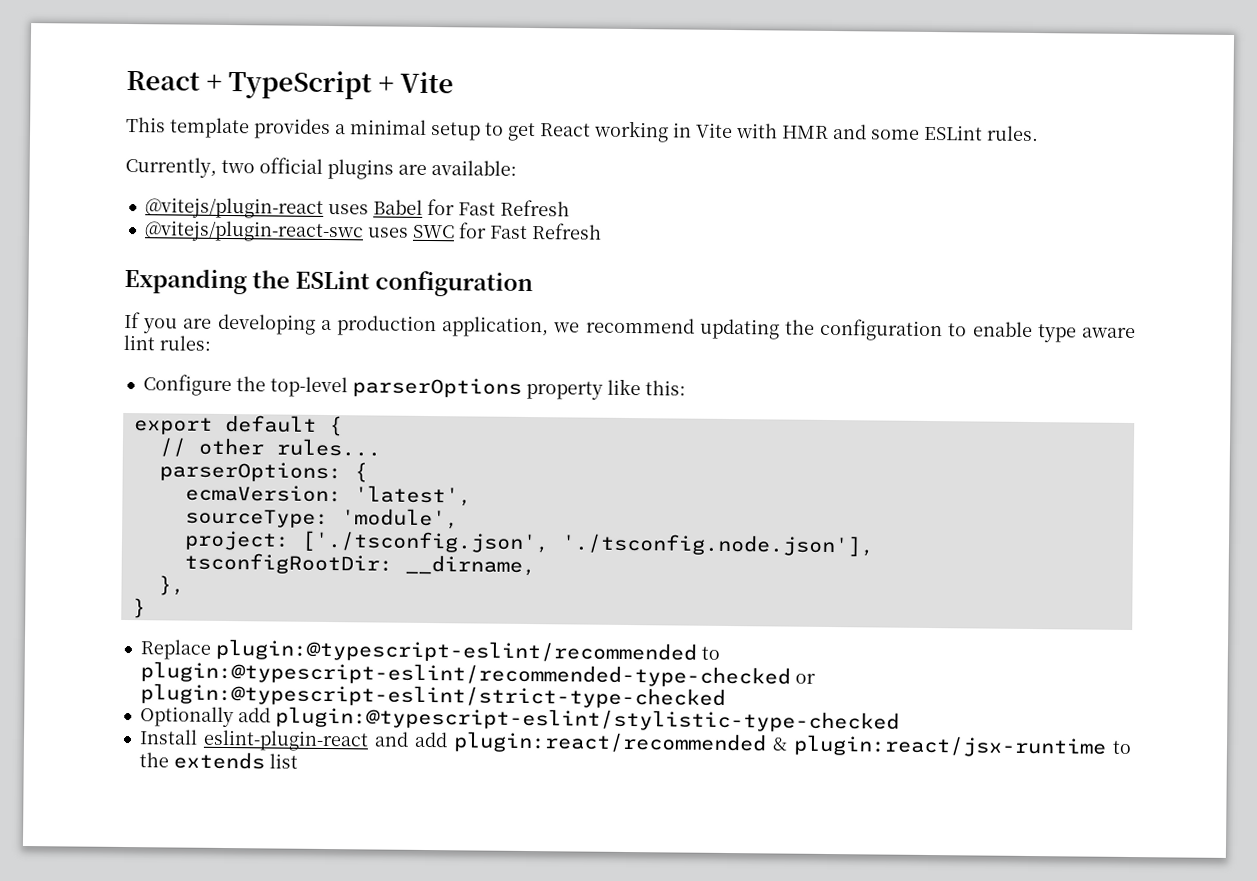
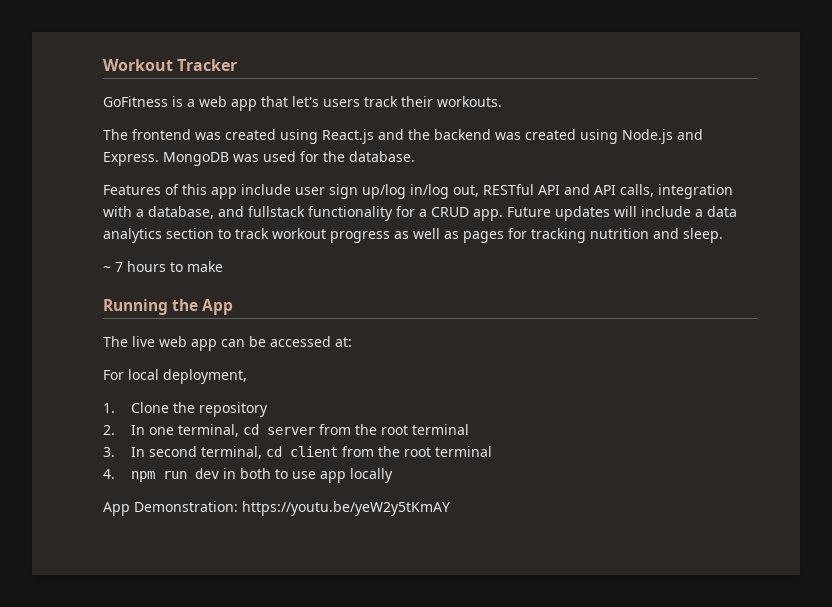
- React + TypeScript + Vite
- This template provides a minimal setup to get React working in Vite with HMR and some ESLint rules.
- Currently, two official plugins are available:
- @vitejs/plugin-react uses Babel for Fast Refresh
- @vitejs/plugin-react-swc uses SWC for Fast Refresh
- Expanding the ESLint configuration
- If you are developing a production application, we recommend updating the configuration to enable type aware lint rules:
- Configure the top-level parserOptions property like this:
- export default {
- // other rules...
- parserOptions: {
- ecmaVersion: 'latest',
- sourceType: 'module',
- project: ['./tsconfig.json', './tsconfig.node.json'],
- tsconfigRootDir: __dirname,
- },
- }
- Replace plugin:@typescript-eslint/recommended to plugin:@typescript-eslint/recommended-type-checked or plugin:@typescript-eslint/strict-type-checked
- Optionally add plugin:@typescript-eslint/stylistic-type-checked
- Install eslint-plugin-react and add plugin:react/recommended & plugin:react/jsx-runtime to the extends list
+ Workout Tracker
+ GoFitness is a web app that let's users track their workouts.
+ The frontend was created using React.js and the backend was created using Node.js and Express. MongoDB was used for the database.
+ Features of this app include user sign up/log in/log out, RESTful API and API calls, integration with a database, and fullstack functionality for a CRUD app. Future updates will include a data analytics section to track workout progress as well as pages for tracking nutrition and sleep.
+ ~ 7 hours to make
+ Running the App
+ The live web app can be accessed at:
+ For local deployment,
+ 1. Clone the repository
+ 2. In one terminal, cd server from the root terminal
+ 3. In second terminal, cd client from the root terminal
+ 4. npm run dev in both to use app locally
+ App Demonstration: https://youtu.be/yeW2y5tKmAY

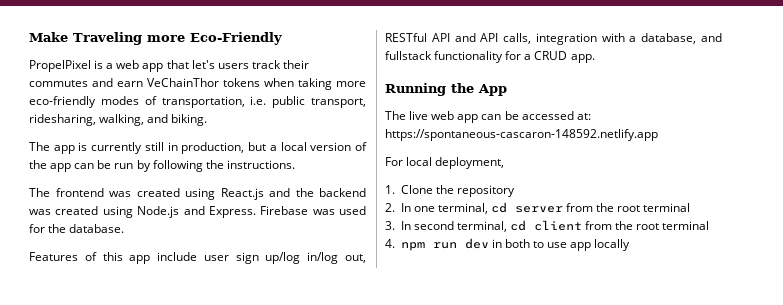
- Workout Tracker
- GoFitness is a web app that let's users track their workouts.
+ Make Traveling more Eco-Friendly
+ PropelPixel is a web app that let's users track their commutes and earn VeChainThor tokens when taking more eco-friendly modes of transportation, i.e. public transport, ridesharing, walking, and biking.
+ The app is currently still in production, but a local version of the app can be run by following the instructions.
- MongoDB was used for the database.
+ Firebase was used for the database.
- Future updates will include a data analytics section to track workout progress as well as pages for tracking nutrition and sleep.
- ~ 7 hours to make
- The live web app can be accessed at:
+ The live web app can be accessed at: https://spontaneous-cascaron-148592.netlify.app
- App Demonstration: https://youtu.be/yeW2y5tKmAY

